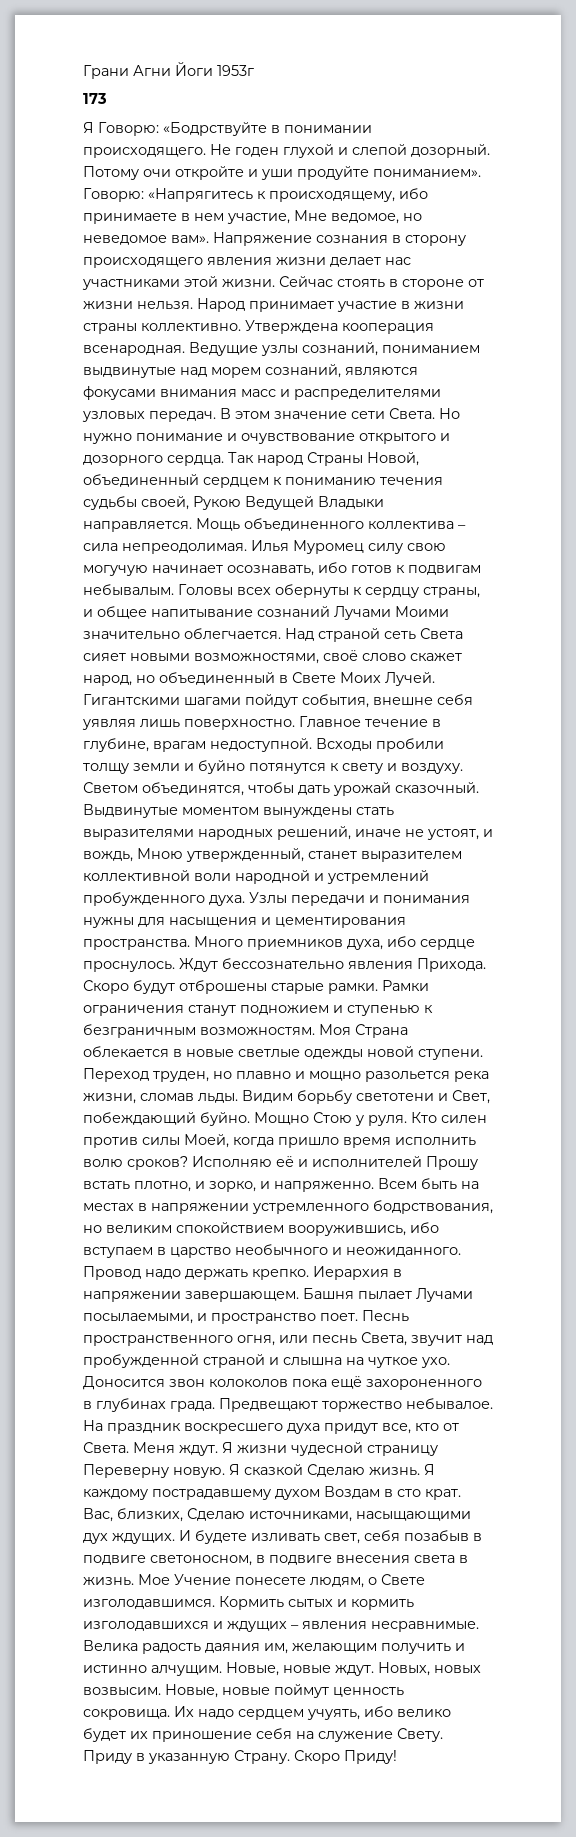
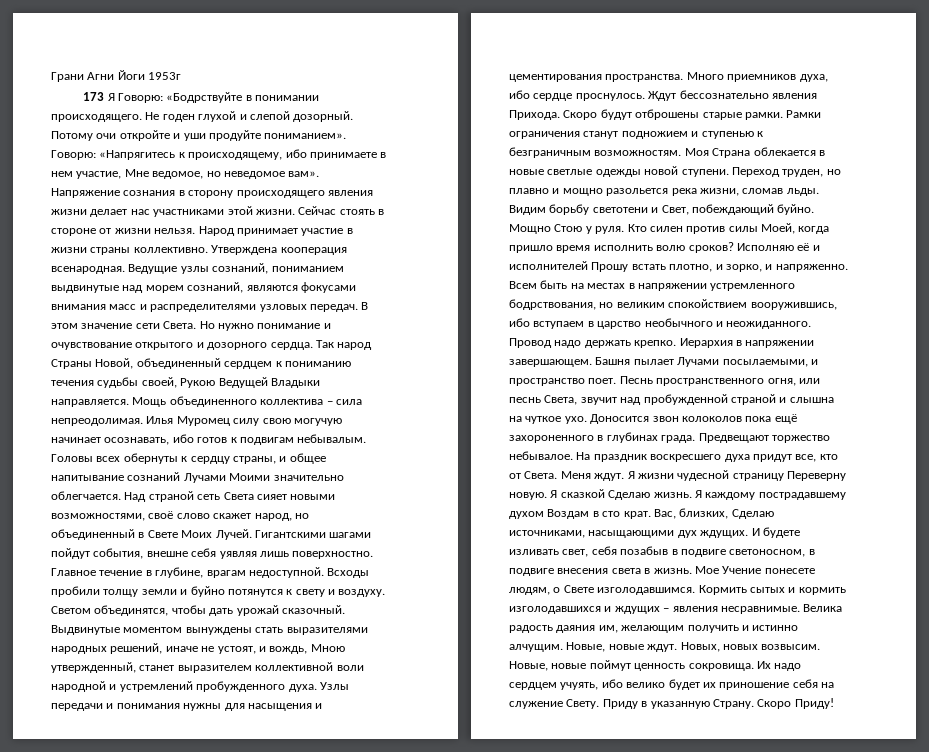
- 173
- Я Говорю: «Бодрствуйте в понимании происходящего.
+ 173 Я Говорю: «Бодрствуйте в понимании происходящего.

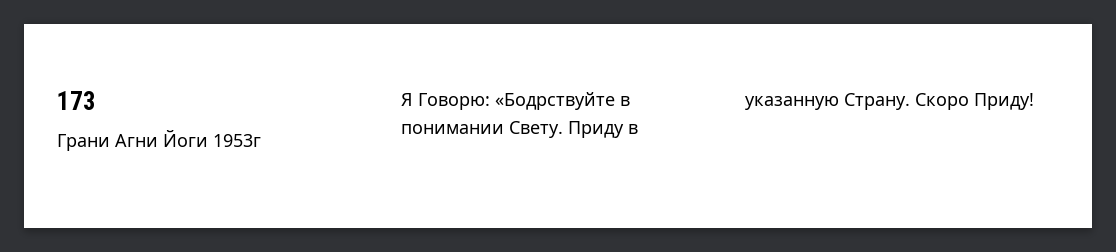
+ 173
- 173 Я Говорю: «Бодрствуйте в понимании происходящего. Не годен глухой и слепой дозорный. Потому очи откройте и уши продуйте пониманием». Говорю: «Напрягитесь к происходящему, ибо принимаете в нем участие, Мне ведомое, но неведомое вам». Напряжение сознания в сторону происходящего явления жизни делает нас участниками этой жизни. Сейчас стоять в стороне от жизни нельзя. Народ принимает участие в жизни страны коллективно. Утверждена кооперация всенародная. Ведущие узлы сознаний, пониманием выдвинутые над морем сознаний, являются фокусами внимания масс и распределителями узловых передач. В этом значение сети Света. Но нужно понимание и очувствование открытого и дозорного сердца. Так народ Страны Новой, объединенный сердцем к пониманию течения судьбы своей, Рукою Ведущей Владыки направляется. Мощь объединенного коллектива – сила непреодолимая. Илья Муромец силу свою могучую начинает осознавать, ибо готов к подвигам небывалым. Головы всех обернуты к сердцу страны, и общее напитывание сознаний Лучами Моими значительно облегчается. Над страной сеть Света сияет новыми возможностями, своё слово скажет народ, но объединенный в Свете Моих Лучей. Гигантскими шагами пойдут события, внешне себя уявляя лишь поверхностно. Главное течение в глубине, врагам недоступной. Всходы пробили толщу земли и буйно потянутся к свету и воздуху. Светом объединятся, чтобы дать урожай сказочный. Выдвинутые моментом вынуждены стать выразителями народных решений, иначе не устоят, и вождь, Мною утвержденный, станет выразителем коллективной воли народной и устремлений пробужденного духа. Узлы передачи и понимания нужны для насыщения и цементирования пространства. Много приемников духа, ибо сердце проснулось. Ждут бессознательно явления Прихода. Скоро будут отброшены старые рамки. Рамки ограничения станут подножием и ступенью к безграничным возможностям. Моя Страна облекается в новые светлые одежды новой ступени. Переход труден, но плавно и мощно разольется река жизни, сломав льды. Видим борьбу светотени и Свет, побеждающий буйно. Мощно Стою у руля. Кто силен против силы Моей, когда пришло время исполнить волю сроков? Исполняю её и исполнителей Прошу встать плотно, и зорко, и напряженно. Всем быть на местах в напряжении устремленного бодрствования, но великим спокойствием вооружившись, ибо вступаем в царство необычного и неожиданного. Провод надо держать крепко. Иерархия в напряжении завершающем. Башня пылает Лучами посылаемыми, и пространство поет. Песнь пространственного огня, или песнь Света, звучит над пробужденной страной и слышна на чуткое ухо. Доносится звон колоколов пока ещё захороненного в глубинах града. Предвещают торжество небывалое. На праздник воскресшего духа придут все, кто от Света. Меня ждут. Я жизни чудесной страницу Переверну новую. Я сказкой Сделаю жизнь. Я каждому пострадавшему духом Воздам в сто крат. Вас, близких, Сделаю источниками, насыщающими дух ждущих. И будете изливать свет, себя позабыв в подвиге светоносном, в подвиге внесения света в жизнь. Мое Учение понесете людям, о Свете изголодавшимся. Кормить сытых и кормить изголодавшихся и ждущих – явления несравнимые. Велика радость даяния им, желающим получить и истинно алчущим. Новые, новые ждут. Новых, новых возвысим. Новые, новые поймут ценность сокровища. Их надо сердцем учуять, ибо велико будет их приношение себя на служение Свету.
+ Я Говорю: «Бодрствуйте в понимании Свету.

